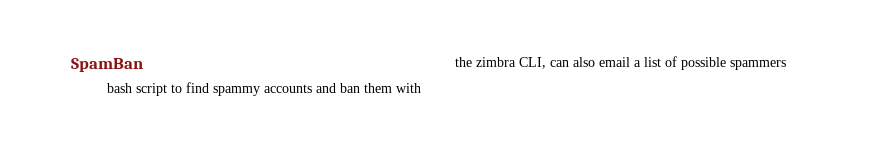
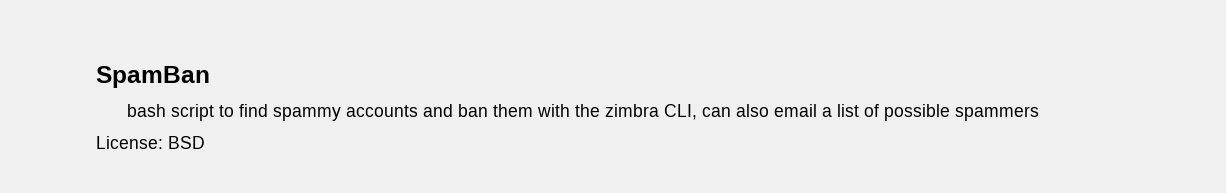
+ License: BSD

